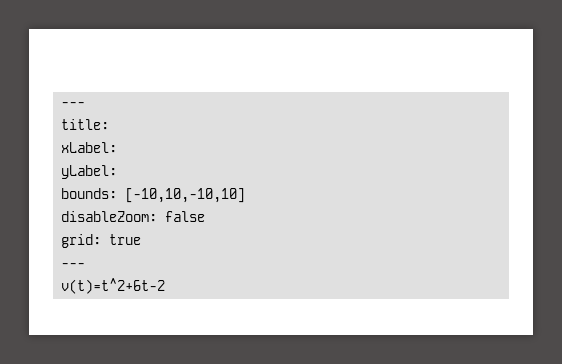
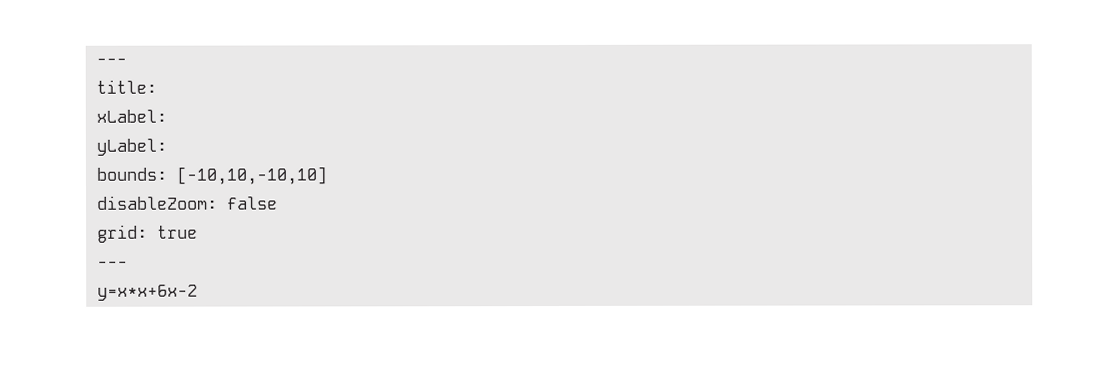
- v(t)=t^2+6t-2
+ y=x*x+6x-2

